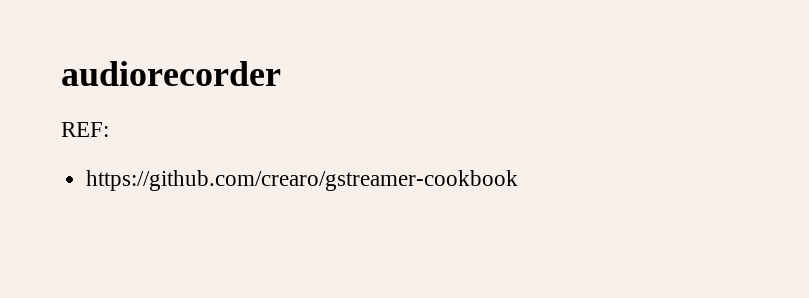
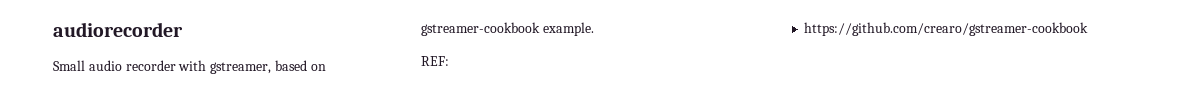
+ Small audio recorder with gstreamer, based on gstreamer-cookbook example.

